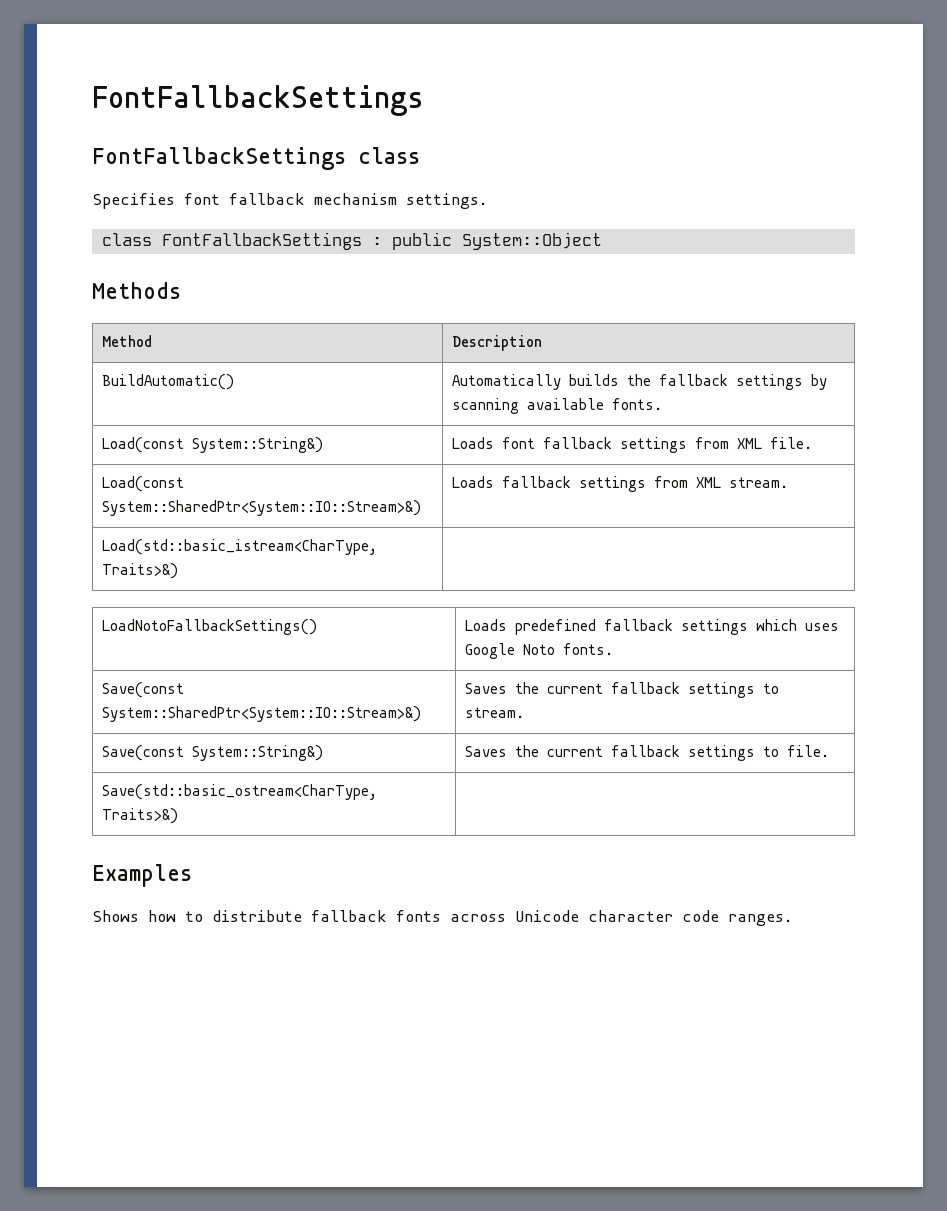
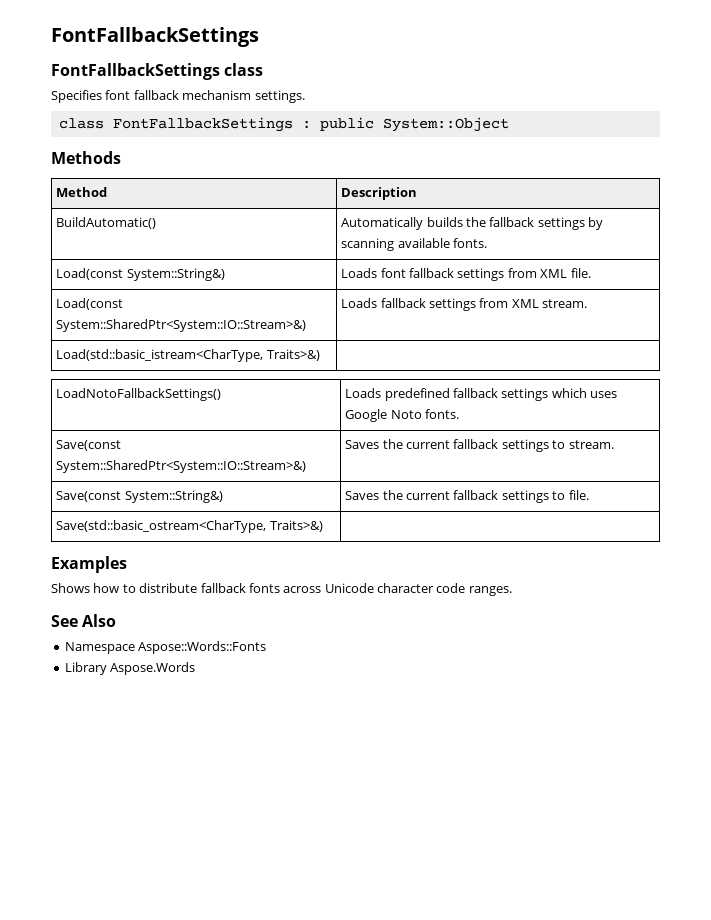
+ See Also
+ Namespace Aspose::Words::Fonts
+ Library Aspose.Words

